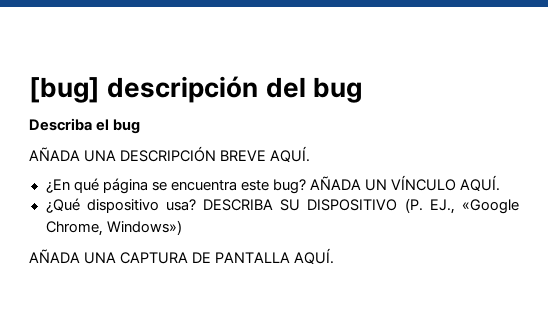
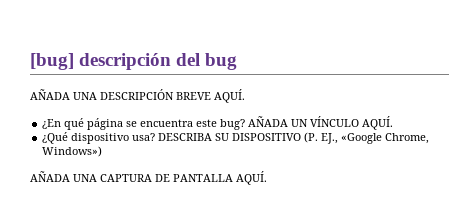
- Describa el bug

